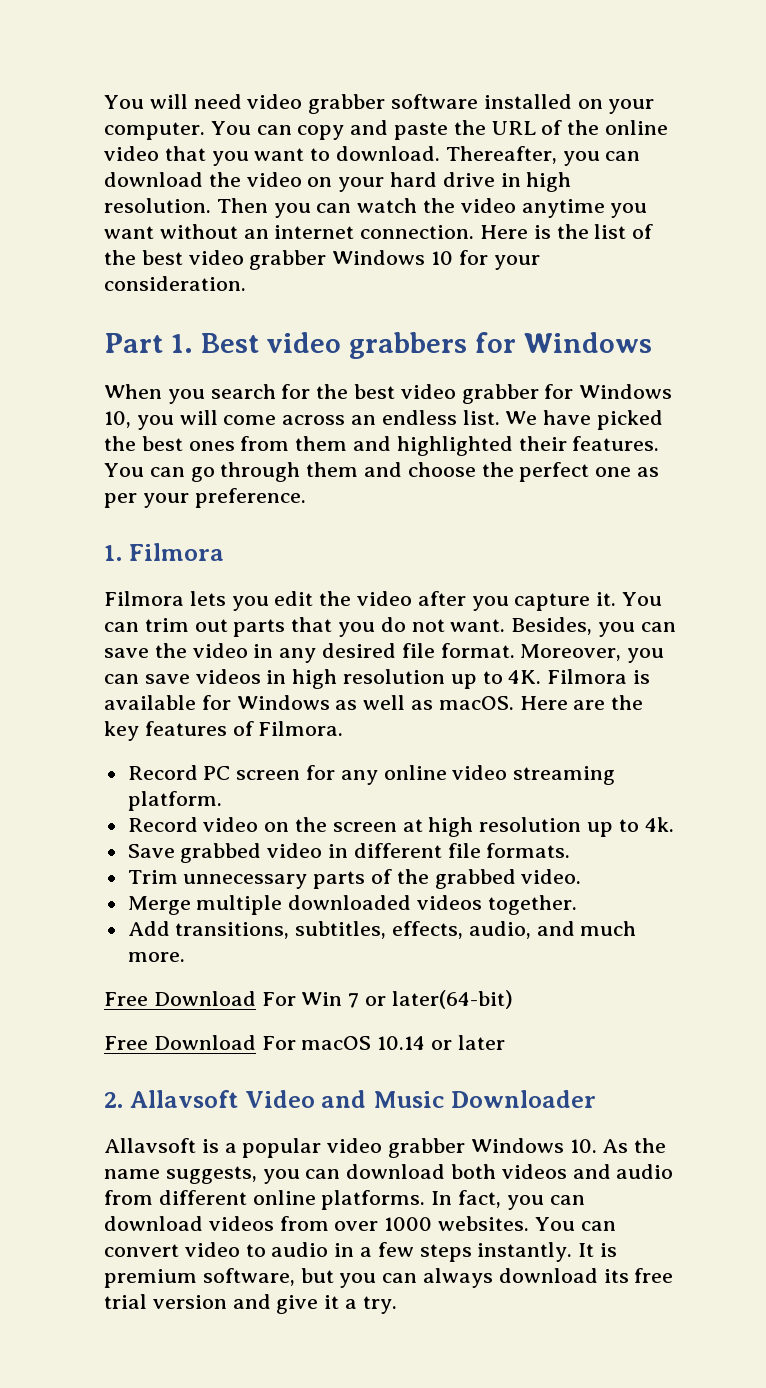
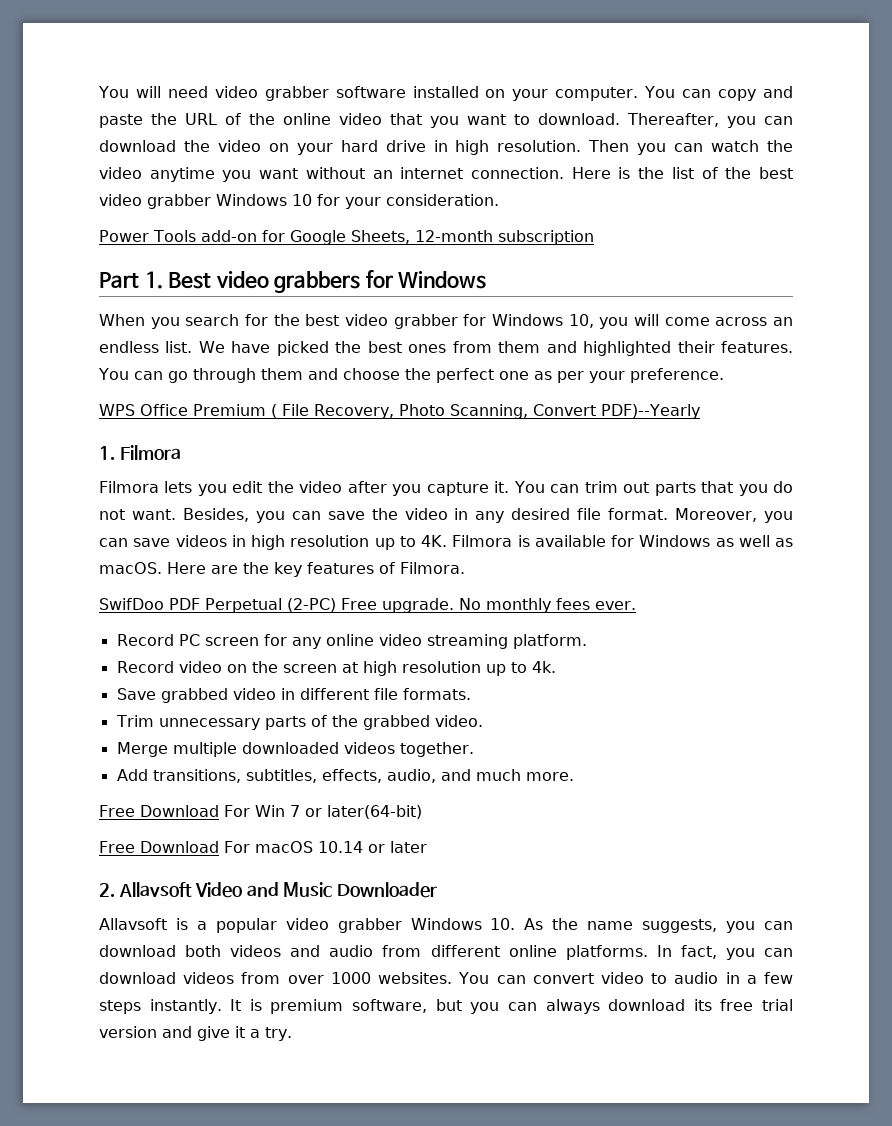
+ Power Tools add-on for Google Sheets, 12-month subscription
+ WPS Office Premium ( File Recovery, Photo Scanning, Convert PDF)--Yearly
+ SwifDoo PDF Perpetual (2-PC) Free upgrade. No monthly fees ever.

